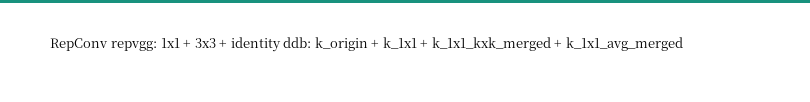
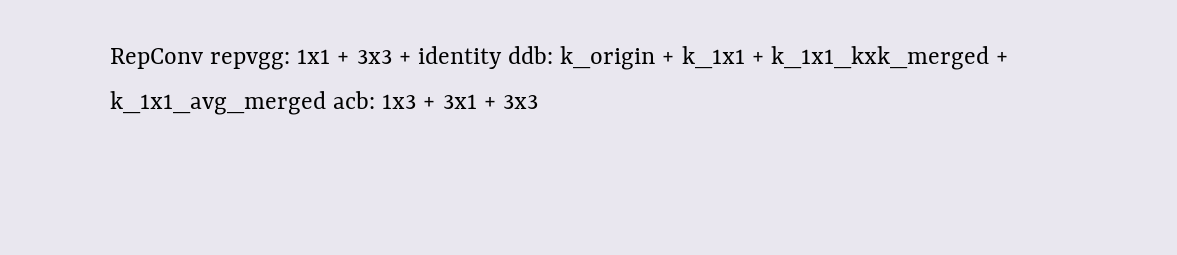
- RepConv repvgg: 1x1 + 3x3 + identity ddb: k_origin + k_1x1 + k_1x1_kxk_merged + k_1x1_avg_merged
+ RepConv repvgg: 1x1 + 3x3 + identity ddb: k_origin + k_1x1 + k_1x1_kxk_merged + k_1x1_avg_merged acb: 1x3 + 3x1 + 3x3

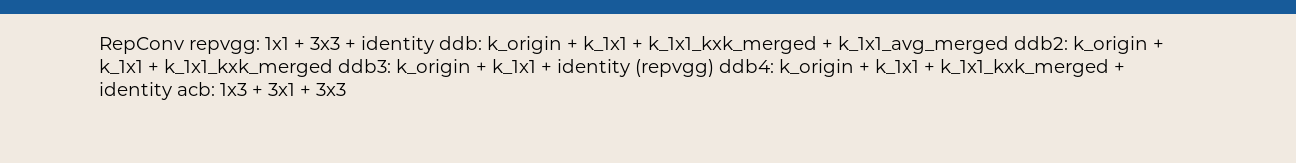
- RepConv repvgg: 1x1 + 3x3 + identity ddb: k_origin + k_1x1 + k_1x1_kxk_merged + k_1x1_avg_merged acb: 1x3 + 3x1 + 3x3
+ RepConv repvgg: 1x1 + 3x3 + identity ddb: k_origin + k_1x1 + k_1x1_kxk_merged + k_1x1_avg_merged ddb2: k_origin + k_1x1 + k_1x1_kxk_merged ddb3: k_origin + k_1x1 + identity (repvgg) ddb4: k_origin + k_1x1 + k_1x1_kxk_merged + identity acb: 1x3 + 3x1 + 3x3

